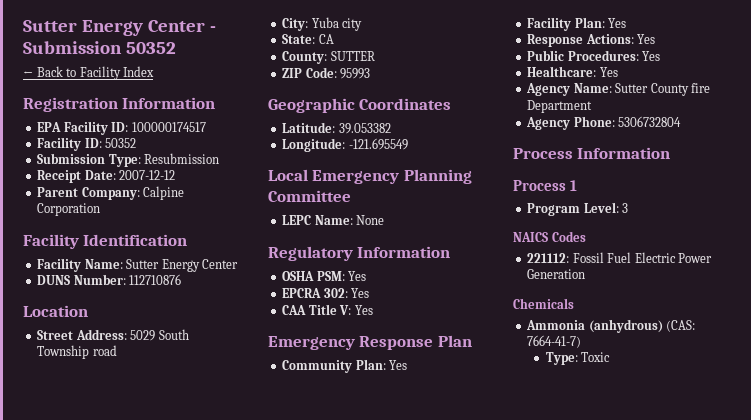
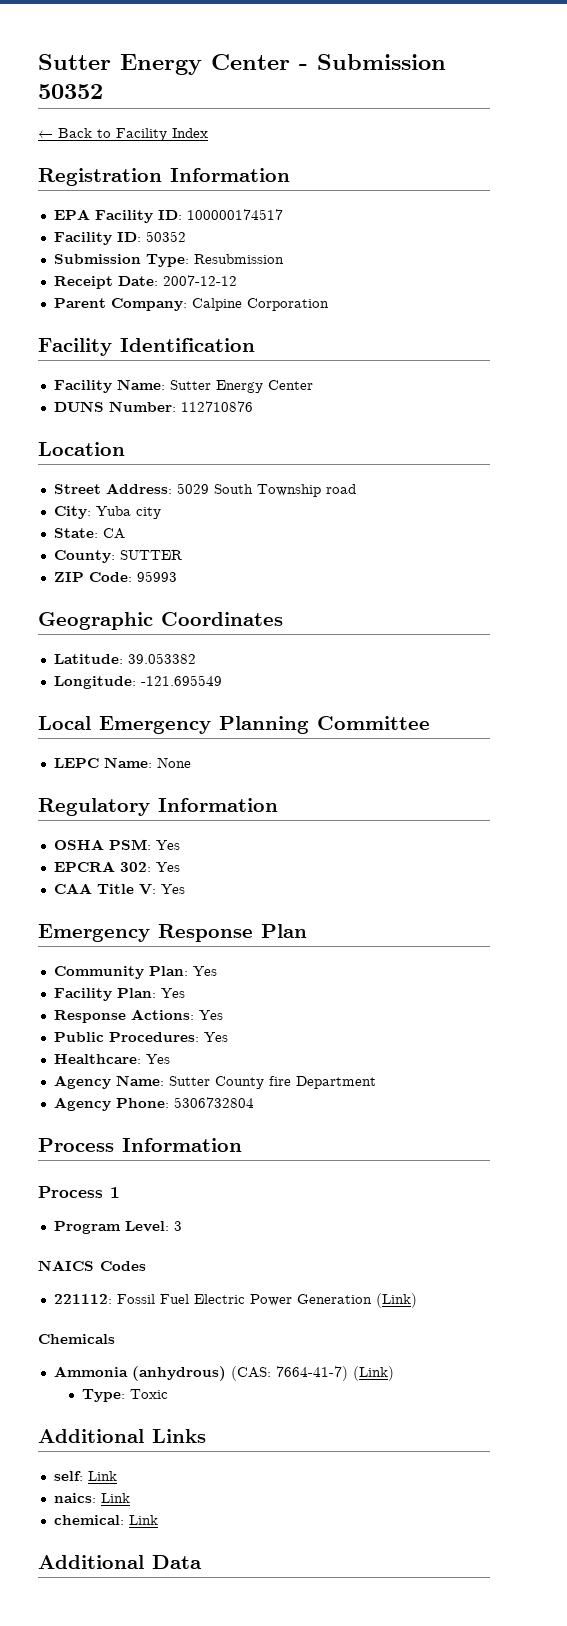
- 221112: Fossil Fuel Electric Power Generation
+ 221112: Fossil Fuel Electric Power Generation (Link)
- Ammonia (anhydrous) (CAS: 7664-41-7)
+ Ammonia (anhydrous) (CAS: 7664-41-7) (Link)
+ Additional Links
+ self: Link
+ naics: Link
+ chemical: Link
+ Additional Data

